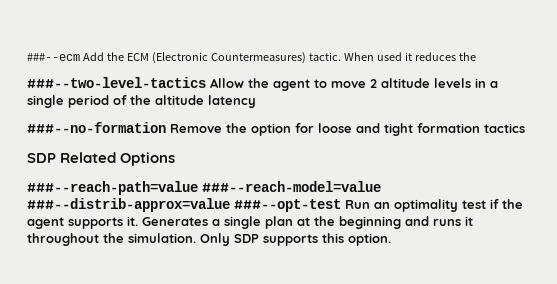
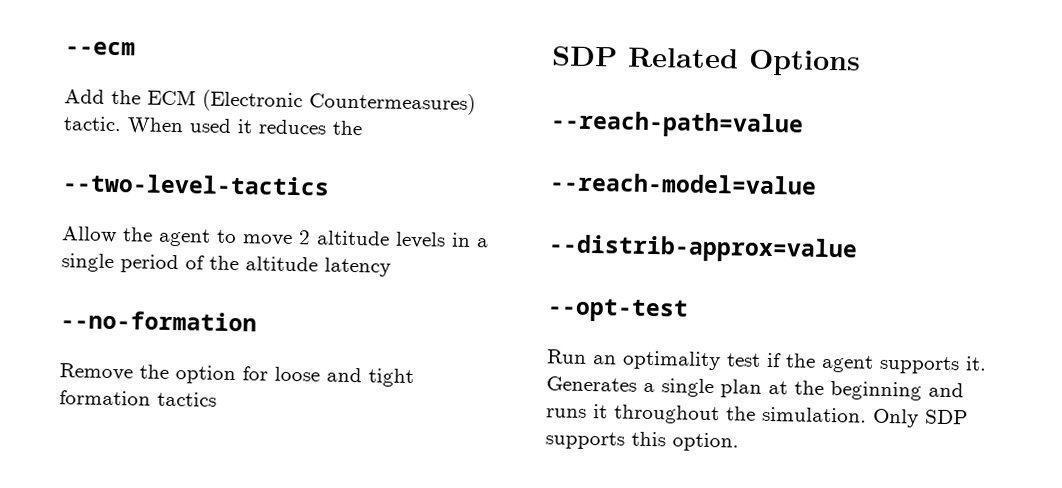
- ###--ecm Add the ECM (Electronic Countermeasures) tactic.
+ --ecm
+ Add the ECM (Electronic Countermeasures) tactic.
- ###--two-level-tactics Allow the agent to move 2 altitude levels in a single period of the altitude latency
+ --two-level-tactics
+ Allow the agent to move 2 altitude levels in a single period of the altitude latency
- ###--no-formation Remove the option for loose and tight formation tactics
+ --no-formation
+ Remove the option for loose and tight formation tactics
- ###--reach-path=value ###--reach-model=value ###--distrib-approx=value ###--opt-test Run an optimality test if the agent supports it.
+ --reach-path=value
+ --reach-model=value
+ --distrib-approx=value
+ --opt-test
+ Run an optimality test if the agent supports it.

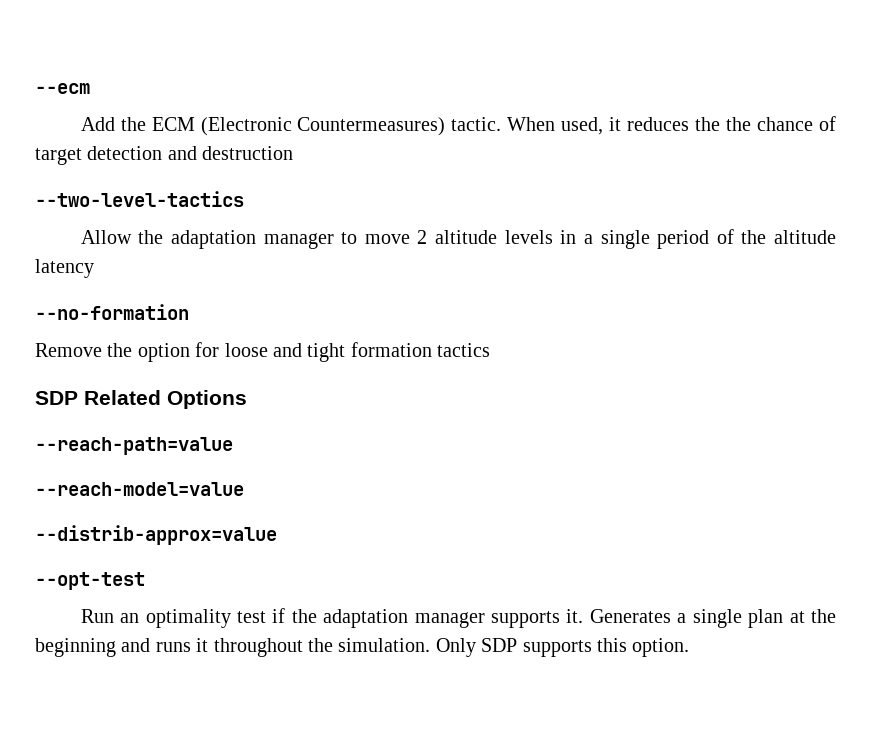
- When used it reduces the
+ When used, it reduces the the chance of target detection and destruction
- Allow the agent to move 2 altitude levels in a single period of the altitude latency
+ Allow the adaptation manager to move 2 altitude levels in a single period of the altitude latency
- Run an optimality test if the agent supports it.
+ Run an optimality test if the adaptation manager supports it.

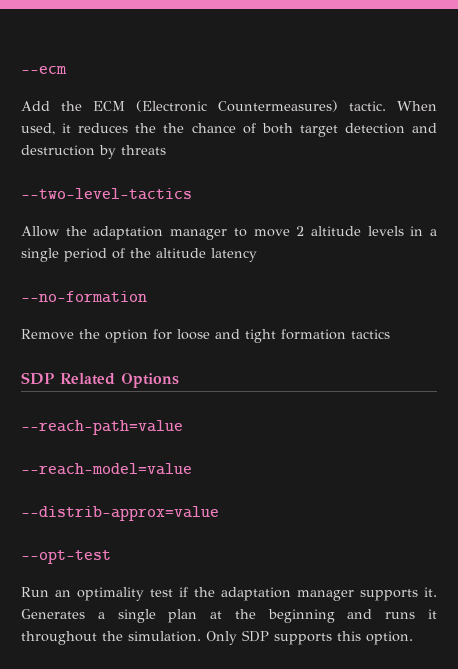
- When used, it reduces the the chance of target detection and destruction
+ When used, it reduces the the chance of both target detection and destruction by threats

